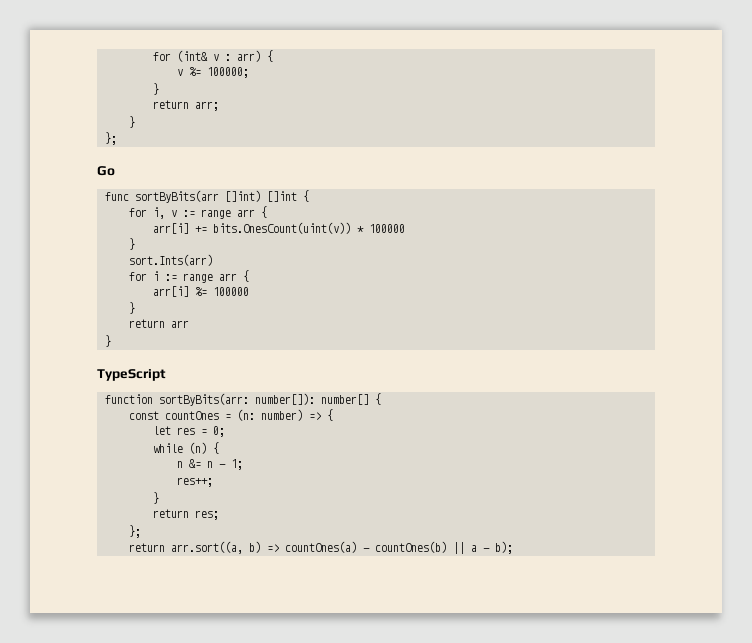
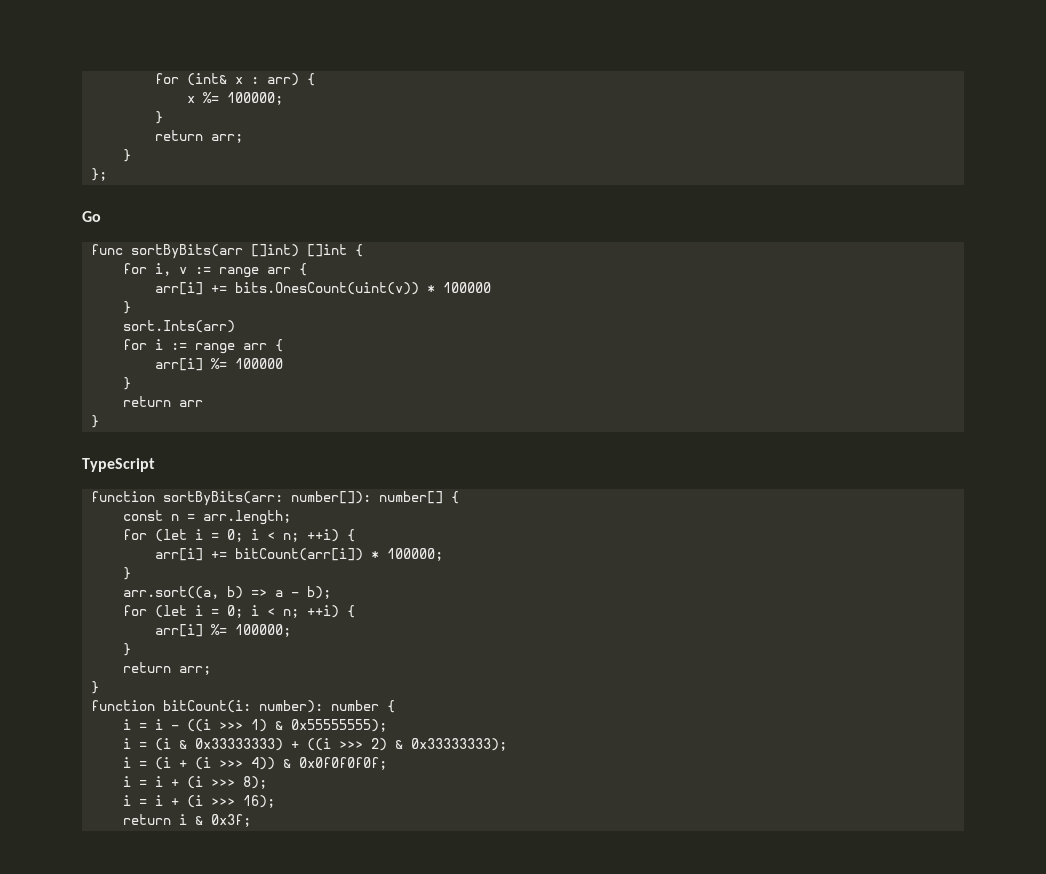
- for (int& v : arr) {
+ for (int& x : arr) {
- v %= 100000;
+ x %= 100000;
- const countOnes = (n: number) => {
- let res = 0;
- while (n) {
- n &= n - 1;
- res++;
+ const n = arr.length;
+ for (let i = 0; i < n; ++i) {
+ arr[i] += bitCount(arr[i]) * 100000;
  }
- return res;
- };
- return arr.sort((a, b) => countOnes(a) - countOnes(b) || a - b);
+ arr.sort((a, b) => a - b);
+ for (let i = 0; i < n; ++i) {
+ arr[i] %= 100000;
+ }
+ return arr;
+ }
+ function bitCount(i: number): number {
+ i = i - ((i >>> 1) & 0x55555555);
+ i = (i & 0x33333333) + ((i >>> 2) & 0x33333333);
+ i = (i + (i >>> 4)) & 0x0f0f0f0f;
+ i = i + (i >>> 8);
+ i = i + (i >>> 16);
+ return i & 0x3f;

